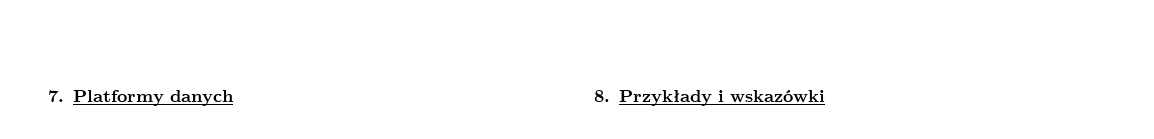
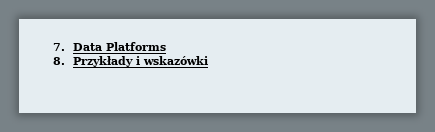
- 7. Platformy danych
+ 7. Data Platforms

